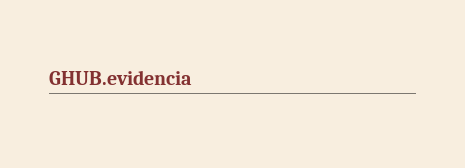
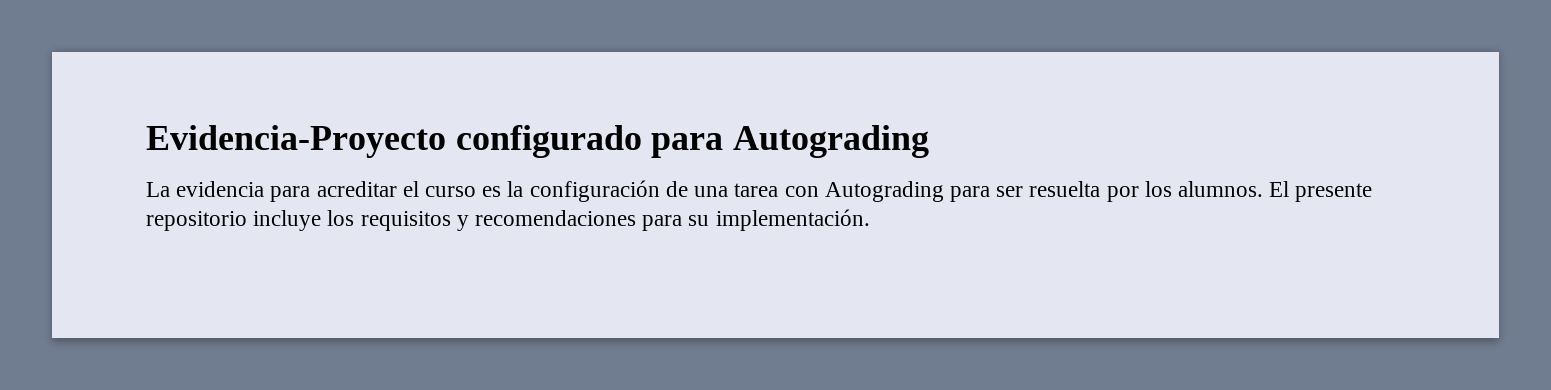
- GHUB.evidencia
+ Evidencia-Proyecto configurado para Autograding
+ La evidencia para acreditar el curso es la configuración de una tarea con Autograding para ser resuelta por los alumnos. El presente repositorio incluye los requisitos y recomendaciones para su implementación.

